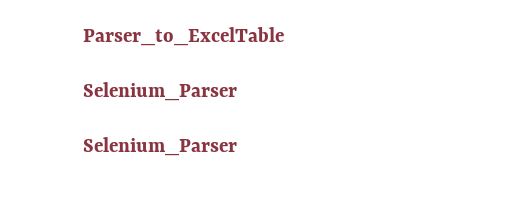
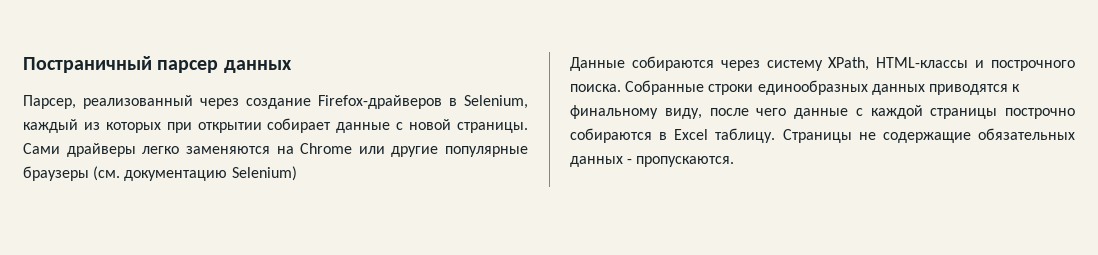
- Parser_to_ExcelTable
- Selenium_Parser
- Selenium_Parser
+ Постраничный парсер данных
+ Парсер, реализованный через создание Firefox-драйверов в Selenium, каждый из которых при открытии собирает данные с новой страницы. Сами драйверы легко заменяются на Chrome или другие популярные браузеры (см. документацию Selenium)
+ Данные собираются через систему XPath, HTML-классы и построчного поиска. Собранные строки единообразных данных приводятся к финальному виду, после чего данные с каждой страницы построчно собираются в Excel таблицу. Страницы не содержащие обязательных данных - пропускаются.

